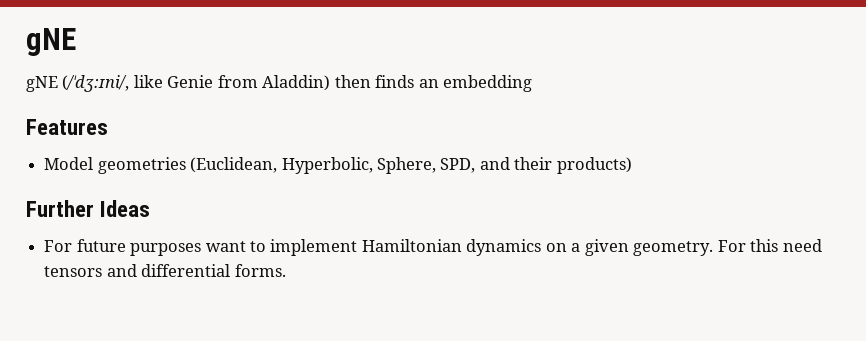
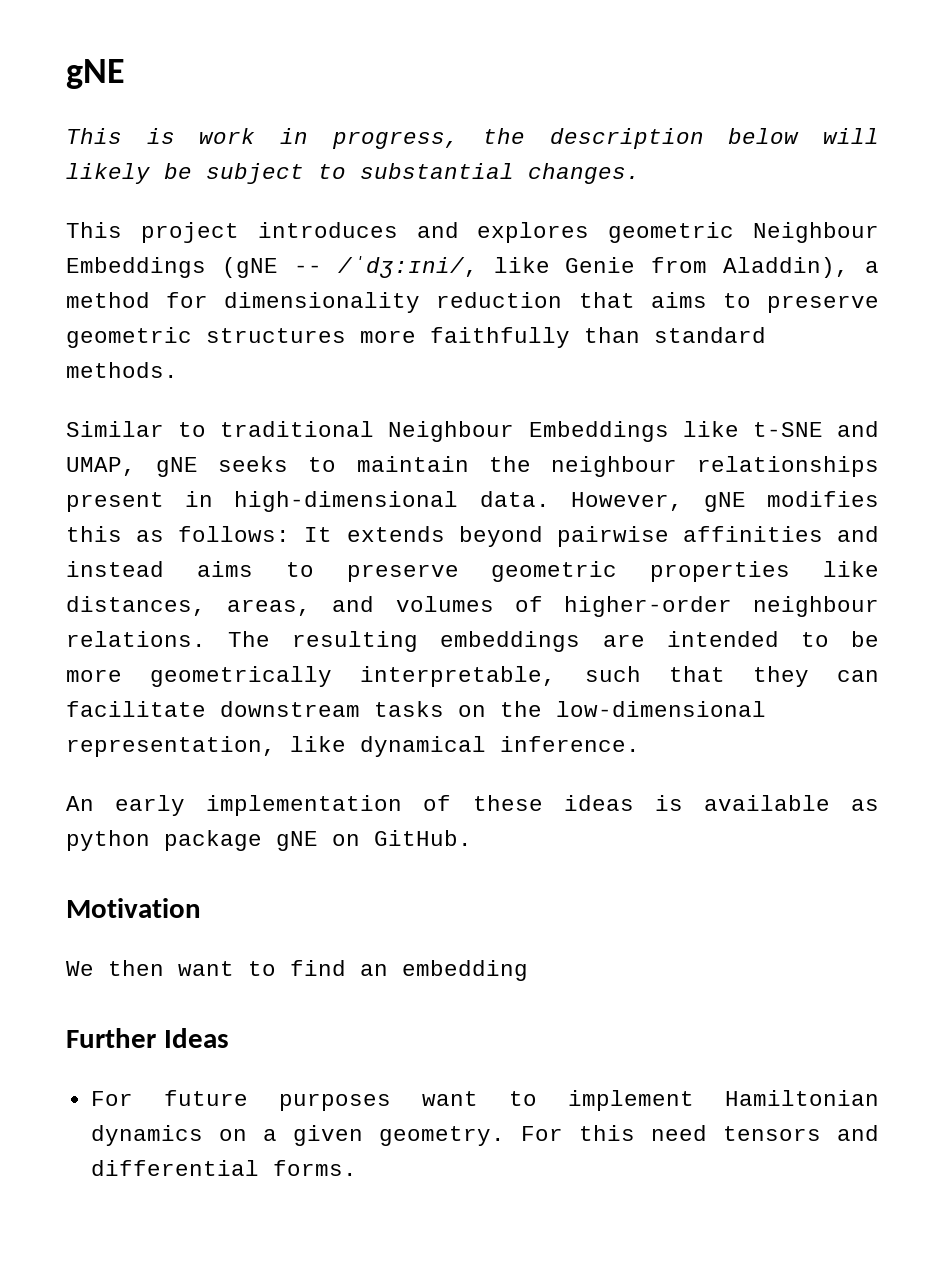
- gNE (/ˈdʒ:ɪni/, like Genie from Aladdin) then finds an embedding
- Features
- Model geometries (Euclidean, Hyperbolic, Sphere, SPD, and their products)
+ This is work in progress, the description below will likely be subject to substantial changes.
+ This project introduces and explores geometric Neighbour Embeddings (gNE -- /ˈdʒ:ɪni/, like Genie from Aladdin), a method for dimensionality reduction that aims to preserve geometric structures more faithfully than standard methods.
+ Similar to traditional Neighbour Embeddings like t-SNE and UMAP, gNE seeks to maintain the neighbour relationships present in high-dimensional data. However, gNE modifies this as follows: It extends beyond pairwise affinities and instead aims to preserve geometric properties like distances, areas, and volumes of higher-order neighbour relations. The resulting embeddings are intended to be more geometrically interpretable, such that they can facilitate downstream tasks on the low-dimensional representation, like dynamical inference.
+ An early implementation of these ideas is available as python package gNE on GitHub.
+ Motivation
+ We then want to find an embedding

